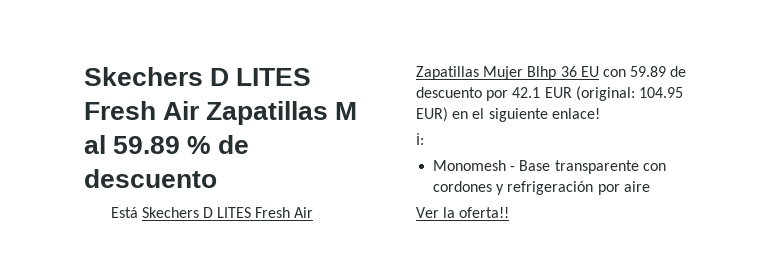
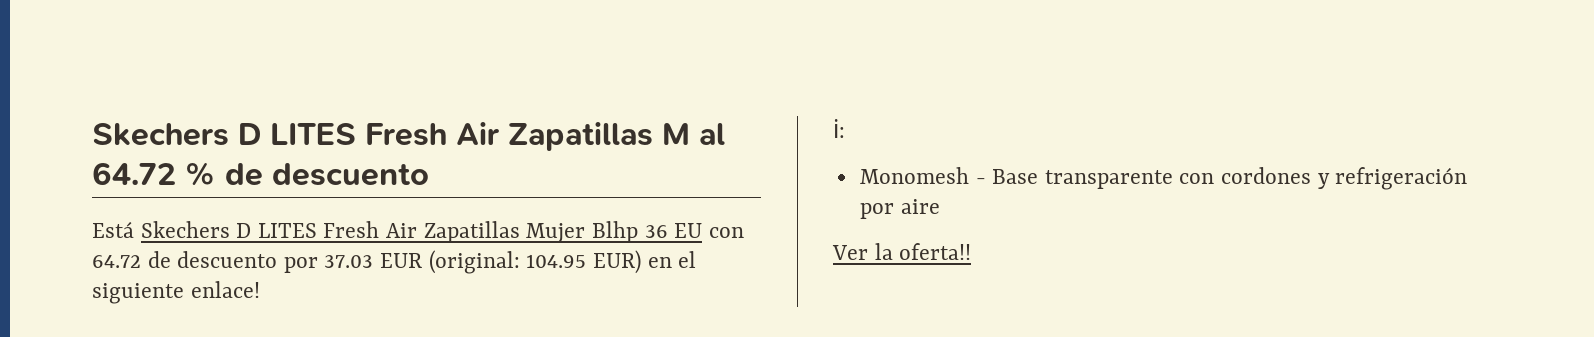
- Skechers D LITES Fresh Air Zapatillas M al 59.89 % de descuento
+ Skechers D LITES Fresh Air Zapatillas M al 64.72 % de descuento
- Está Skechers D LITES Fresh Air Zapatillas Mujer Blhp 36 EU con 59.89 de descuento por 42.1 EUR (original: 104.95 EUR) en el siguiente enlace!
+ Está Skechers D LITES Fresh Air Zapatillas Mujer Blhp 36 EU con 64.72 de descuento por 37.03 EUR (original: 104.95 EUR) en el siguiente enlace!

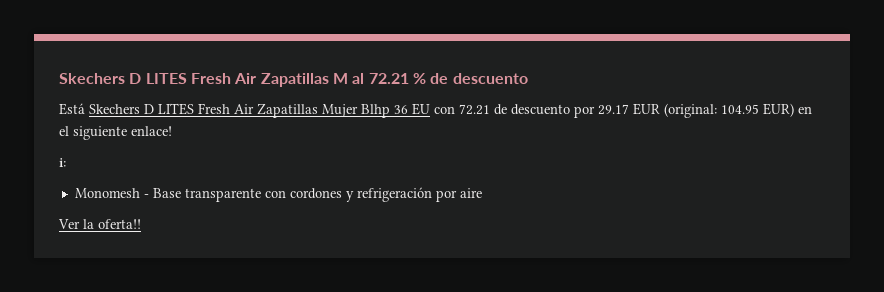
- Skechers D LITES Fresh Air Zapatillas M al 64.72 % de descuento
+ Skechers D LITES Fresh Air Zapatillas M al 72.21 % de descuento
- Está Skechers D LITES Fresh Air Zapatillas Mujer Blhp 36 EU con 64.72 de descuento por 37.03 EUR (original: 104.95 EUR) en el siguiente enlace!
+ Está Skechers D LITES Fresh Air Zapatillas Mujer Blhp 36 EU con 72.21 de descuento por 29.17 EUR (original: 104.95 EUR) en el siguiente enlace!

